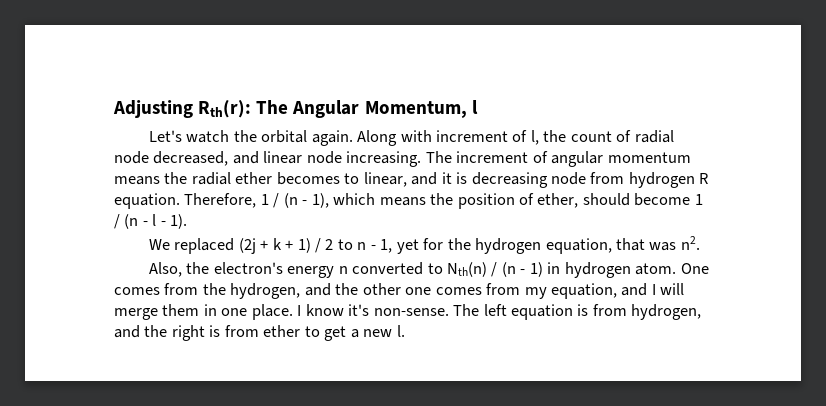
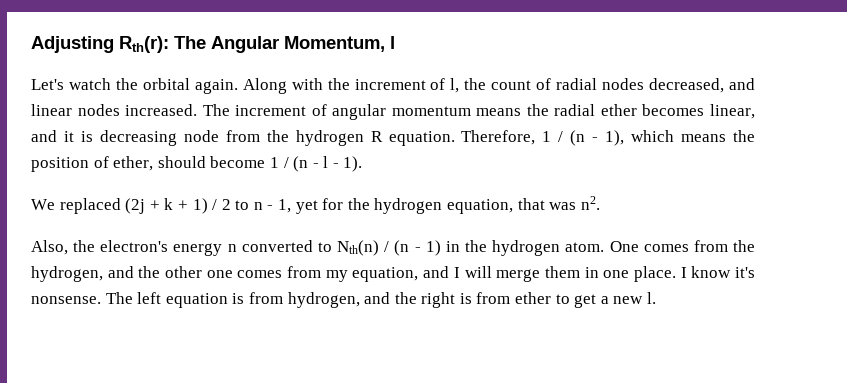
- Along with increment of l, the count of radial node decreased, and linear node increasing.
+ Along with the increment of l, the count of radial nodes decreased, and linear nodes increased.
- The increment of angular momentum means the radial ether becomes to linear, and it is decreasing node from hydrogen R equation.
+ The increment of angular momentum means the radial ether becomes linear, and it is decreasing node from the hydrogen R equation.
- Also, the electron's energy n converted to Nth(n) / (n - 1) in hydrogen atom.
+ Also, the electron's energy n converted to Nth(n) / (n - 1) in the hydrogen atom.
- I know it's non-sense.
+ I know it's nonsense.

